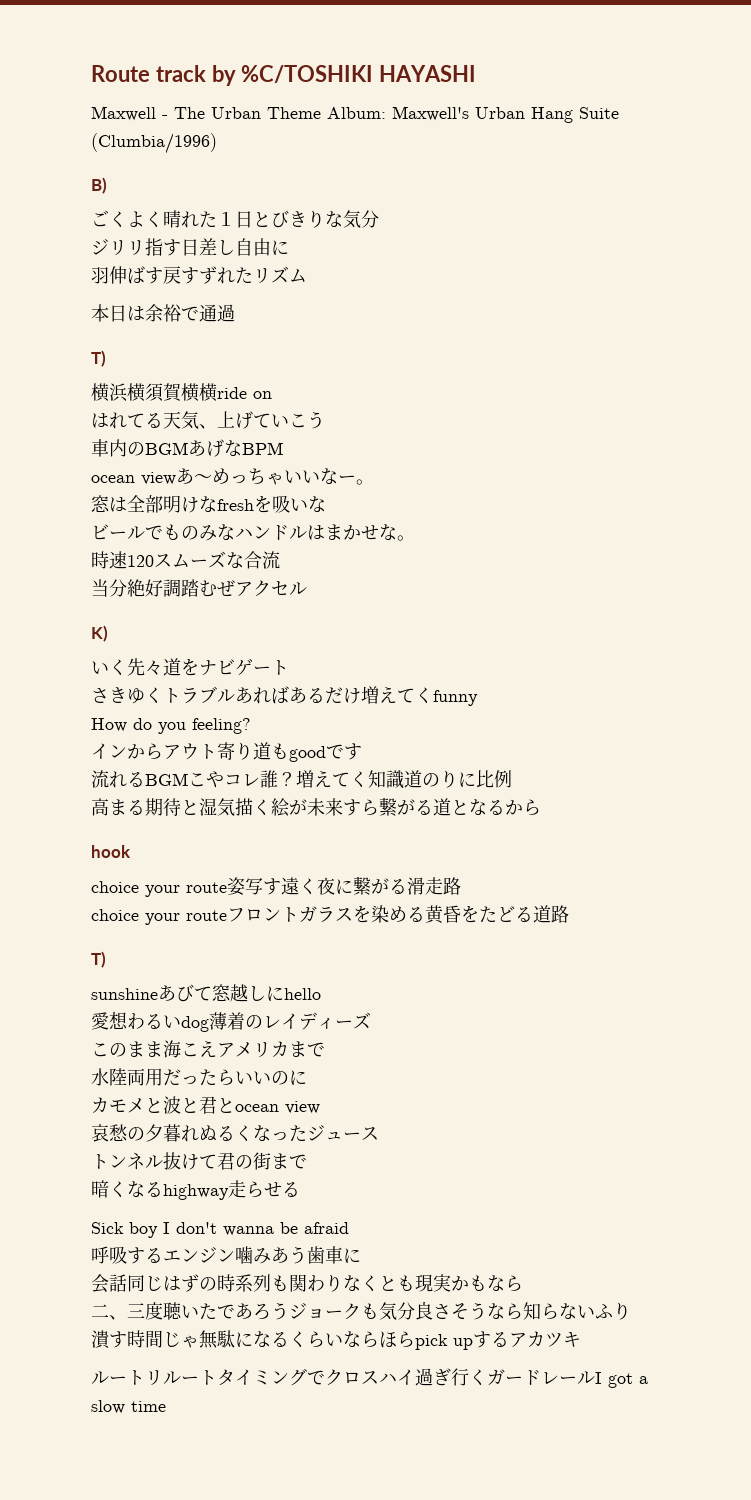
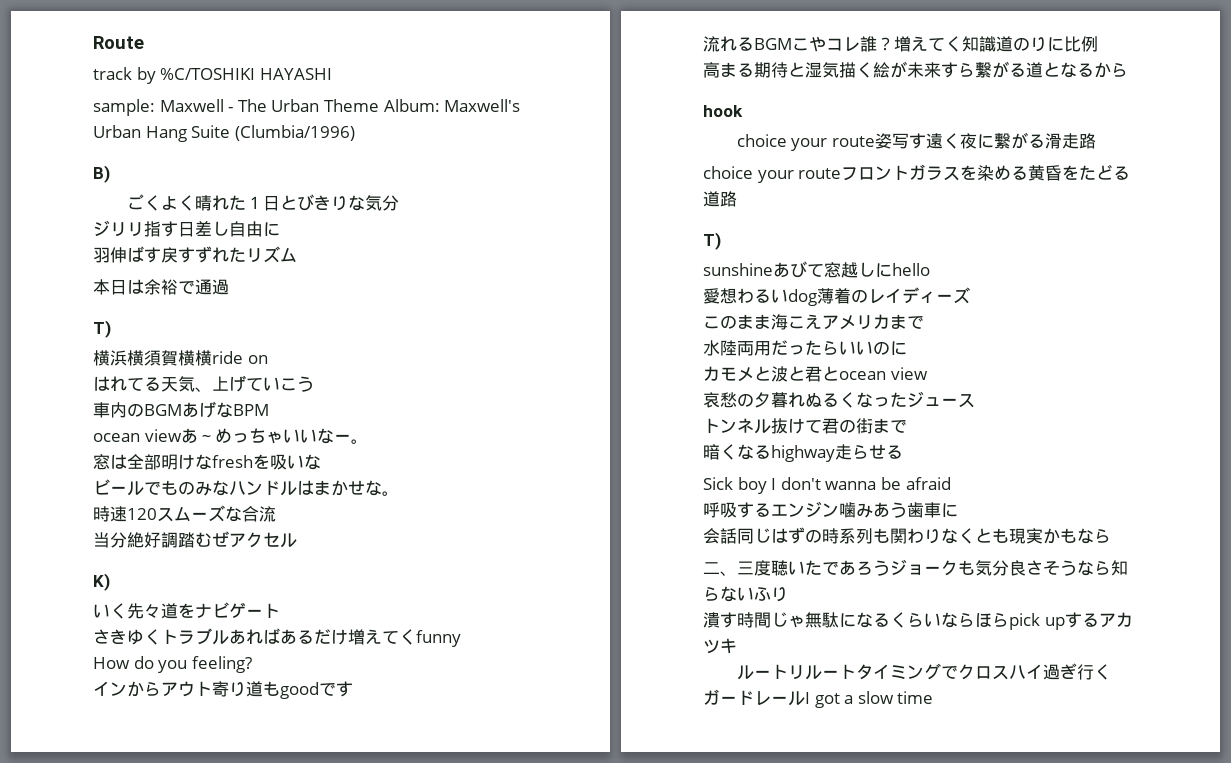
- Route track by %C/TOSHIKI HAYASHI
+ Route
+ track by %C/TOSHIKI HAYASHI
- Maxwell - The Urban Theme Album: Maxwell's Urban Hang Suite (Clumbia/1996)
+ sample: Maxwell - The Urban Theme Album: Maxwell's Urban Hang Suite (Clumbia/1996)

